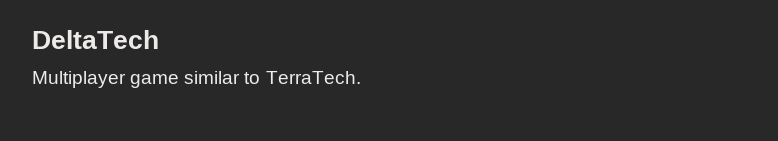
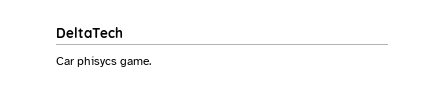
- Multiplayer game similar to TerraTech.
+ Car phisycs game.

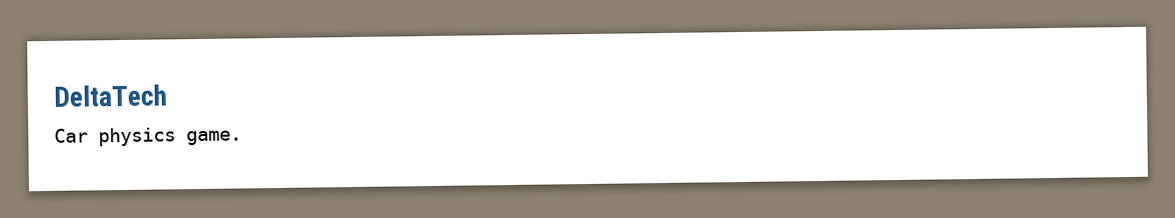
- Car phisycs game.
+ Car physics game.

